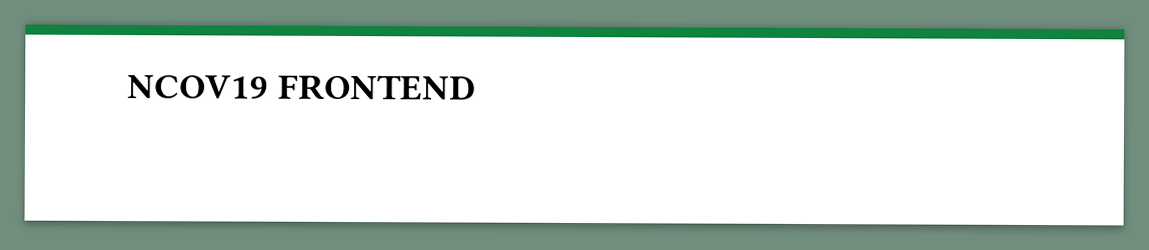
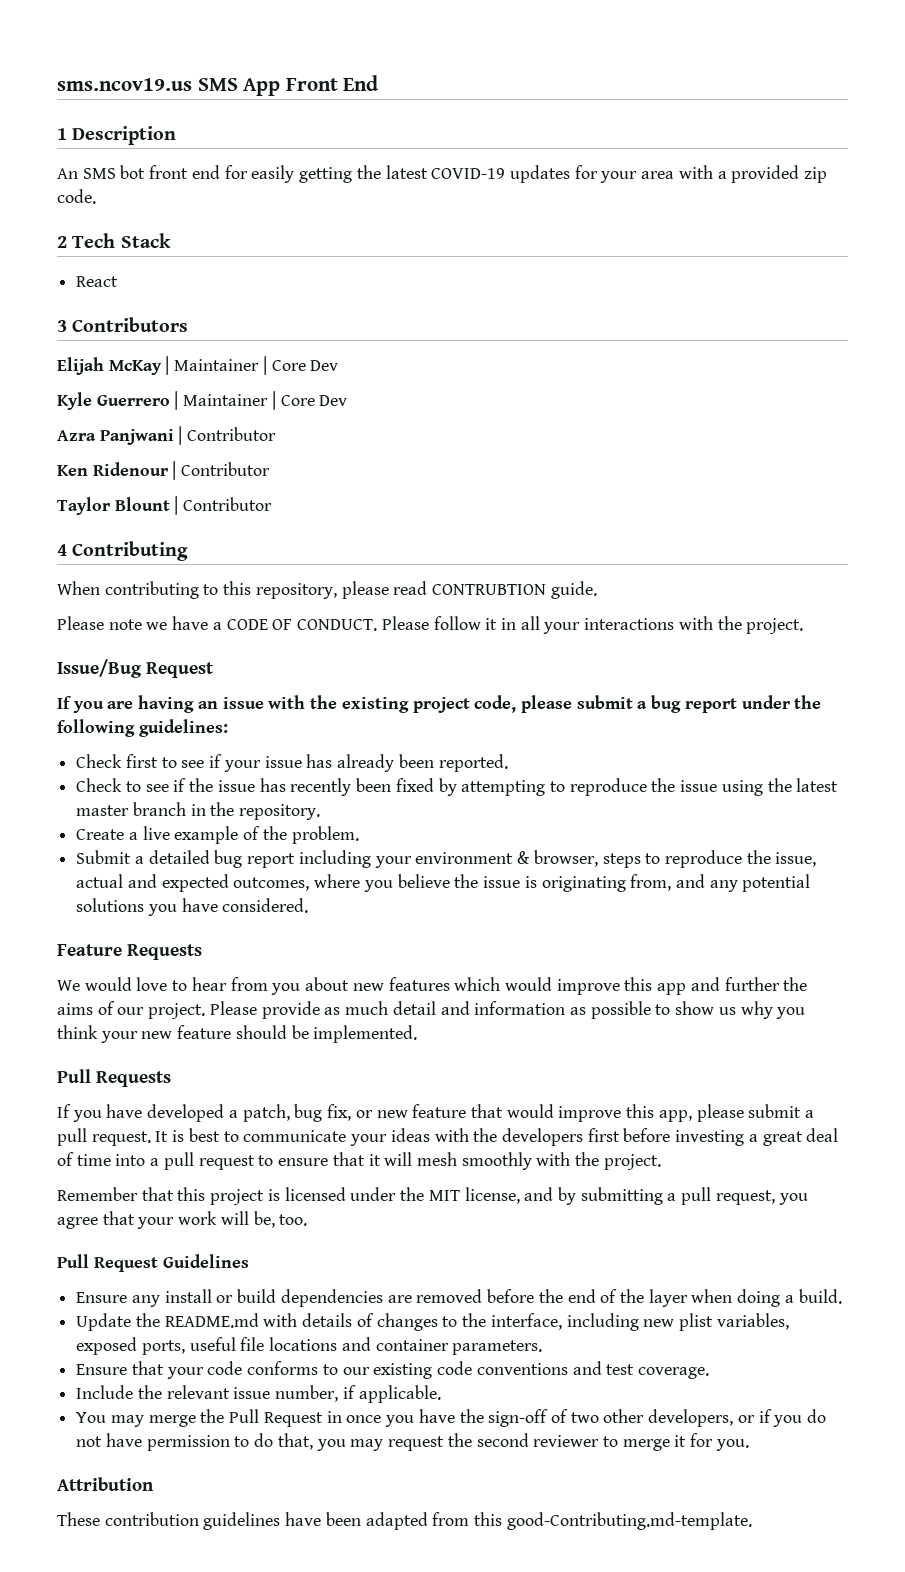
- NCOV19 FRONTEND
+ sms.ncov19.us SMS App Front End
+ 1 Description
+ An SMS bot front end for easily getting the latest COVID-19 updates for your area with a provided zip code.
+ 2 Tech Stack
+ React
+ 3 Contributors
+ Elijah McKay | Maintainer | Core Dev
+ Kyle Guerrero | Maintainer | Core Dev
+ Azra Panjwani | Contributor
+ Ken Ridenour | Contributor
+ Taylor Blount | Contributor
+ 4 Contributing
+ When contributing to this repository, please read CONTRUBTION guide.
+ Please note we have a CODE OF CONDUCT. Please follow it in all your interactions with the project.
+ Issue/Bug Request
+ If you are having an issue with the existing project code, please submit a bug report under the following guidelines:
+ Check first to see if your issue has already been reported.
+ Check to see if the issue has recently been fixed by attempting to reproduce the issue using the latest master branch in the repository.
+ Create a live example of the problem.
+ Submit a detailed bug report including your environment & browser, steps to reproduce the issue, actual and expected outcomes, where you believe the issue is originating from, and any potential solutions you have considered.
+ Feature Requests
+ We would love to hear from you about new features which would improve this app and further the aims of our project. Please provide as much detail and information as possible to show us why you think your new feature should be implemented.
+ Pull Requests
+ If you have developed a patch, bug fix, or new feature that would improve this app, please submit a pull request. It is best to communicate your ideas with the developers first before investing a great deal of time into a pull request to ensure that it will mesh smoothly with the project.
+ Remember that this project is licensed under the MIT license, and by submitting a pull request, you agree that your work will be, too.
+ Pull Request Guidelines
+ Ensure any install or build dependencies are removed before the end of the layer when doing a build.
+ Update the README.md with details of changes to the interface, including new plist variables, exposed ports, useful file locations and container parameters.
+ Ensure that your code conforms to our existing code conventions and test coverage.
+ Include the relevant issue number, if applicable.
+ You may merge the Pull Request in once you have the sign-off of two other developers, or if you do not have permission to do that, you may request the second reviewer to merge it for you.
+ Attribution
+ These contribution guidelines have been adapted from this good-Contributing.md-template.

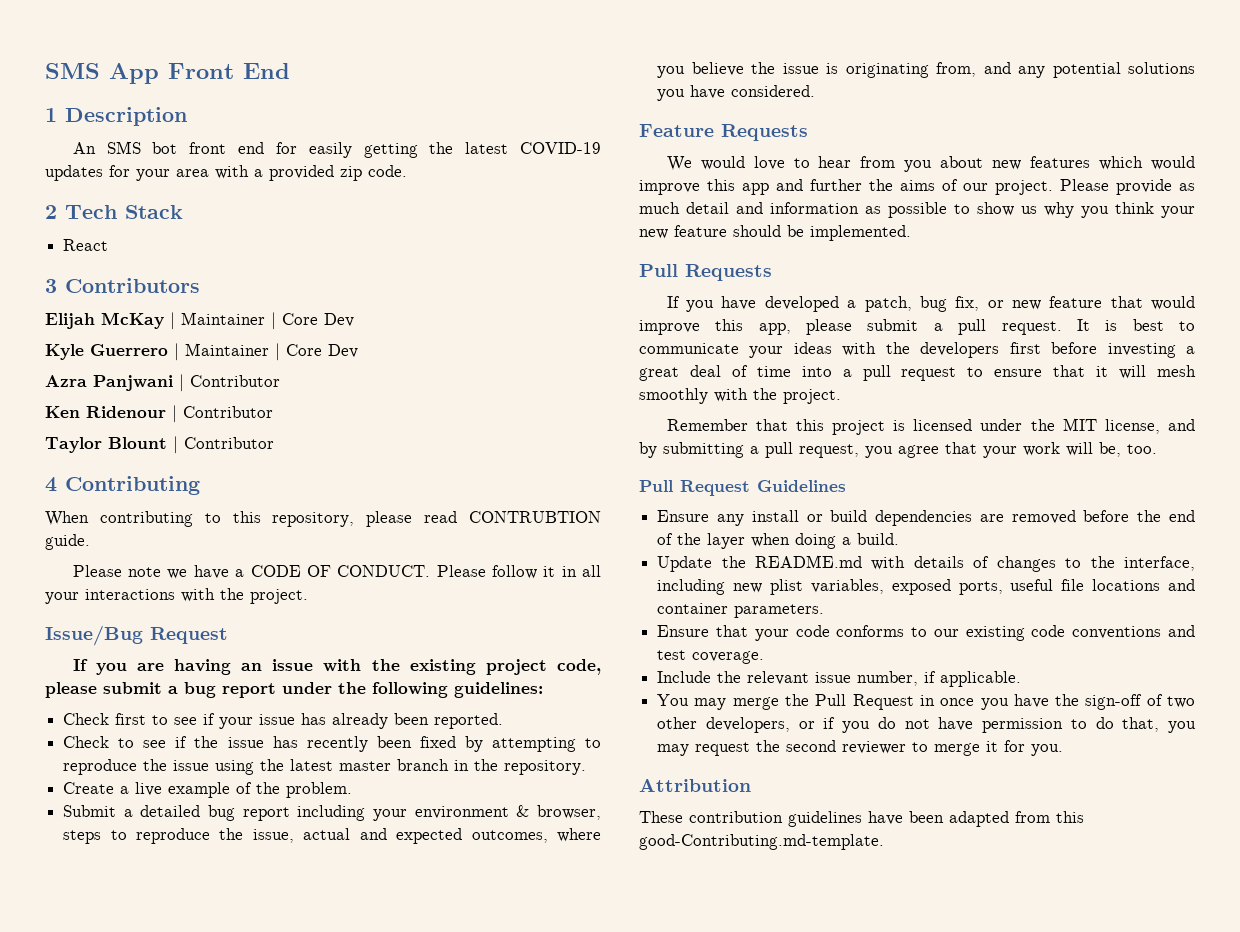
- sms.ncov19.us SMS App Front End
+ SMS App Front End

